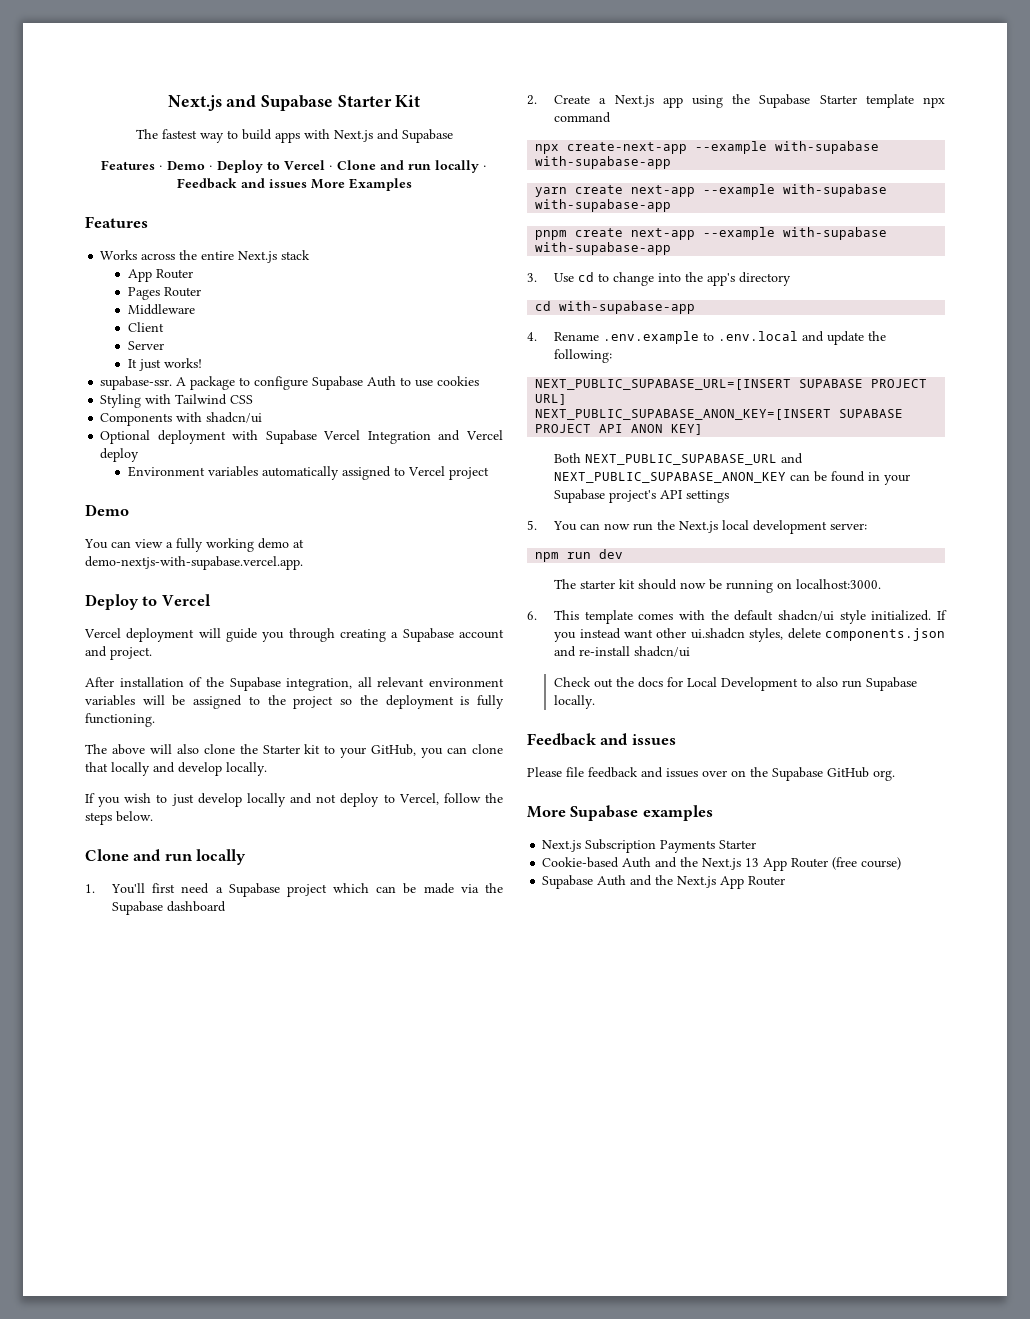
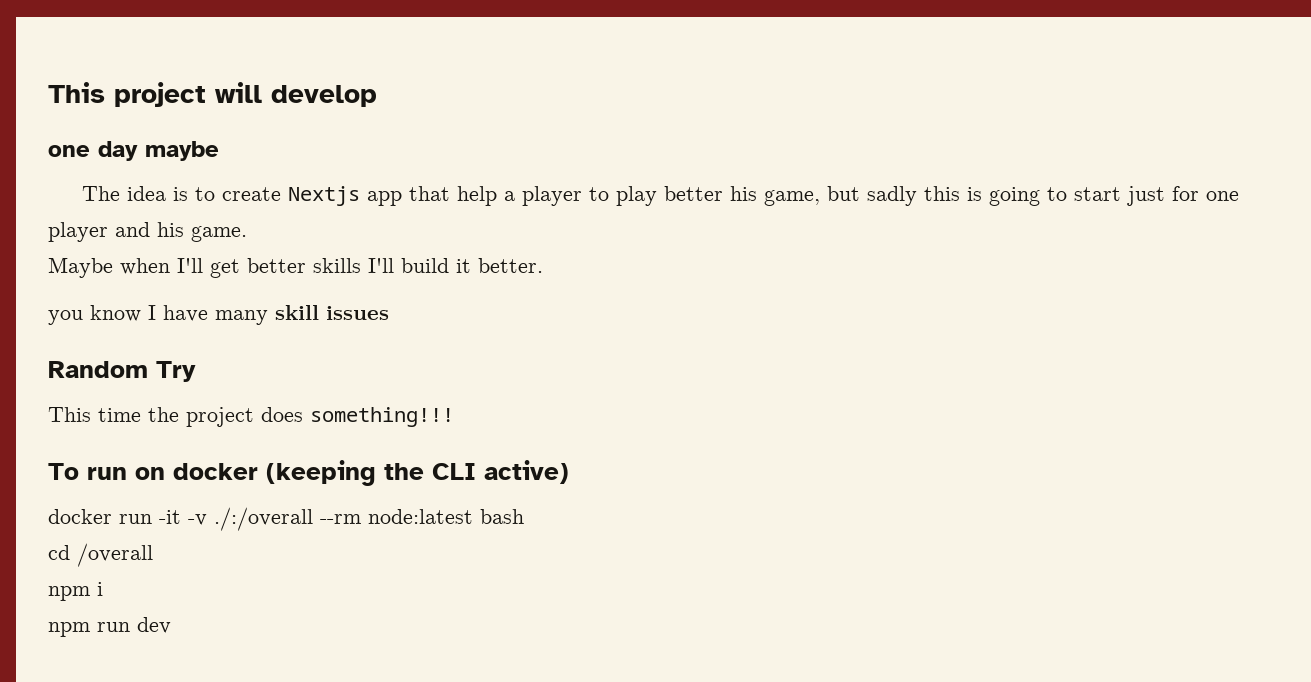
- Next.js and Supabase Starter Kit
- The fastest way to build apps with Next.js and Supabase
- Features · Demo · Deploy to Vercel · Clone and run locally · Feedback and issues More Examples
- Features
- Works across the entire Next.js stack
- App Router
- Pages Router
- Middleware
- Client
- Server
- It just works!
- supabase-ssr. A package to configure Supabase Auth to use cookies
- Styling with Tailwind CSS
- Components with shadcn/ui
- Optional deployment with Supabase Vercel Integration and Vercel deploy
- Environment variables automatically assigned to Vercel project
- Demo
- You can view a fully working demo at demo-nextjs-with-supabase.vercel.app.
- Deploy to Vercel
- Vercel deployment will guide you through creating a Supabase account and project.
- After installation of the Supabase integration, all relevant environment variables will be assigned to the project so the deployment is fully functioning.
- The above will also clone the Starter kit to your GitHub, you can clone that locally and develop locally.
- If you wish to just develop locally and not deploy to Vercel, follow the steps below.
- Clone and run locally
- 1. You'll first need a Supabase project which can be made via the Supabase dashboard
- 2. Create a Next.js app using the Supabase Starter template npx command
- npx create-next-app --example with-supabase with-supabase-app
- yarn create next-app --example with-supabase with-supabase-app
- pnpm create next-app --example with-supabase with-supabase-app
- 3. Use cd to change into the app's directory
- cd with-supabase-app
- 4. Rename .env.example to .env.local and update the following:
- NEXT_PUBLIC_SUPABASE_URL=[INSERT SUPABASE PROJECT URL]
- NEXT_PUBLIC_SUPABASE_ANON_KEY=[INSERT SUPABASE PROJECT API ANON KEY]
- Both NEXT_PUBLIC_SUPABASE_URL and NEXT_PUBLIC_SUPABASE_ANON_KEY can be found in your Supabase project's API settings
- 5. You can now run the Next.js local development server:
+ This project will develop
+ one day maybe
+ The idea is to create Nextjs app that help a player to play better his game, but sadly this is going to start just for one player and his game.
+ Maybe when I'll get better skills I'll build it better.
+ you know I have many skill issues
+ Random Try
+ This time the project does something!!!
+ To run on docker (keeping the CLI active)
+ docker run -it -v ./:/overall --rm node:latest bash
+ cd /overall
+ npm i
  npm run dev
- The starter kit should now be running on localhost:3000.
- 6. This template comes with the default shadcn/ui style initialized. If you instead want other ui.shadcn styles, delete components.json and re-install shadcn/ui
- Check out the docs for Local Development to also run Supabase locally.
- Feedback and issues
- Please file feedback and issues over on the Supabase GitHub org.
- More Supabase examples
- Next.js Subscription Payments Starter
- Cookie-based Auth and the Next.js 13 App Router (free course)
- Supabase Auth and the Next.js App Router

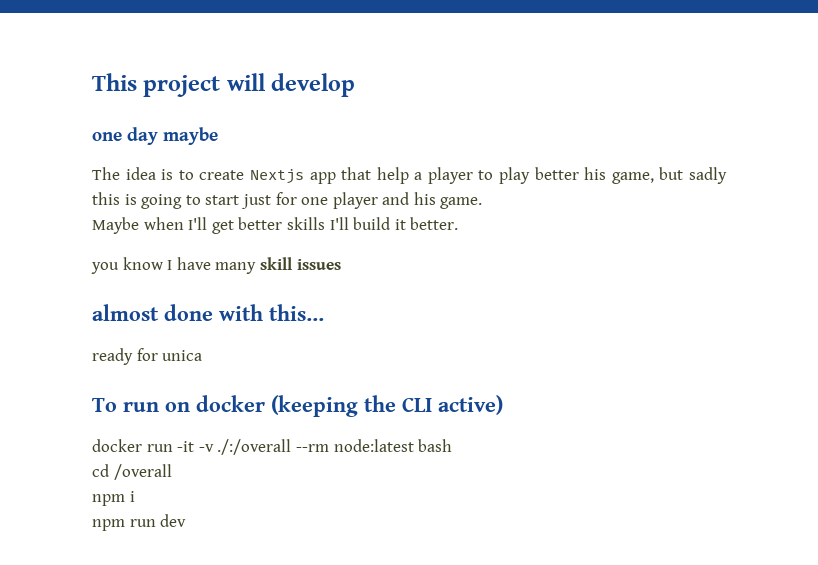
- Random Try
- This time the project does something!!!
+ almost done with this...
+ ready for unica

